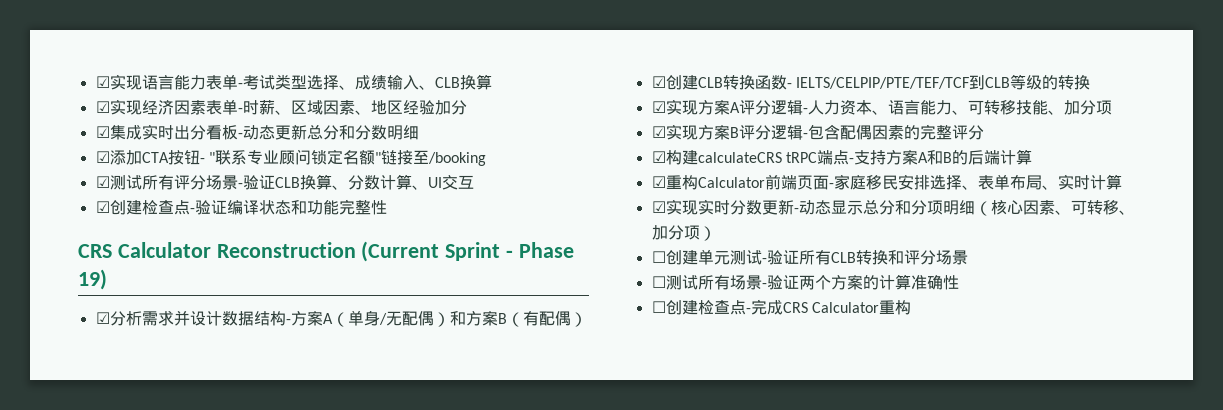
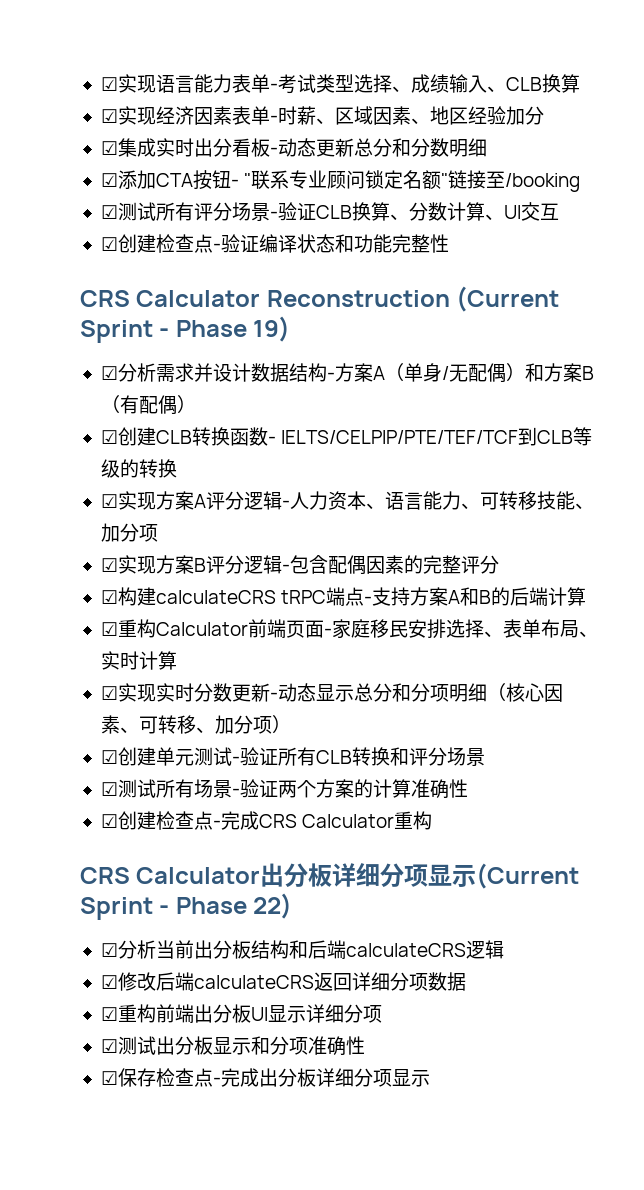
- ☐创建单元测试-验证所有CLB转换和评分场景
+ ☑创建单元测试-验证所有CLB转换和评分场景
- ☐测试所有场景-验证两个方案的计算准确性
+ ☑测试所有场景-验证两个方案的计算准确性
- ☐创建检查点-完成CRS Calculator重构
+ ☑创建检查点-完成CRS Calculator重构
+ CRS Calculator出分板详细分项显示(Current Sprint - Phase 22)
+ ☑分析当前出分板结构和后端calculateCRS逻辑
+ ☑修改后端calculateCRS返回详细分项数据
+ ☑重构前端出分板UI显示详细分项
+ ☑测试出分板显示和分项准确性
+ ☑保存检查点-完成出分板详细分项显示

